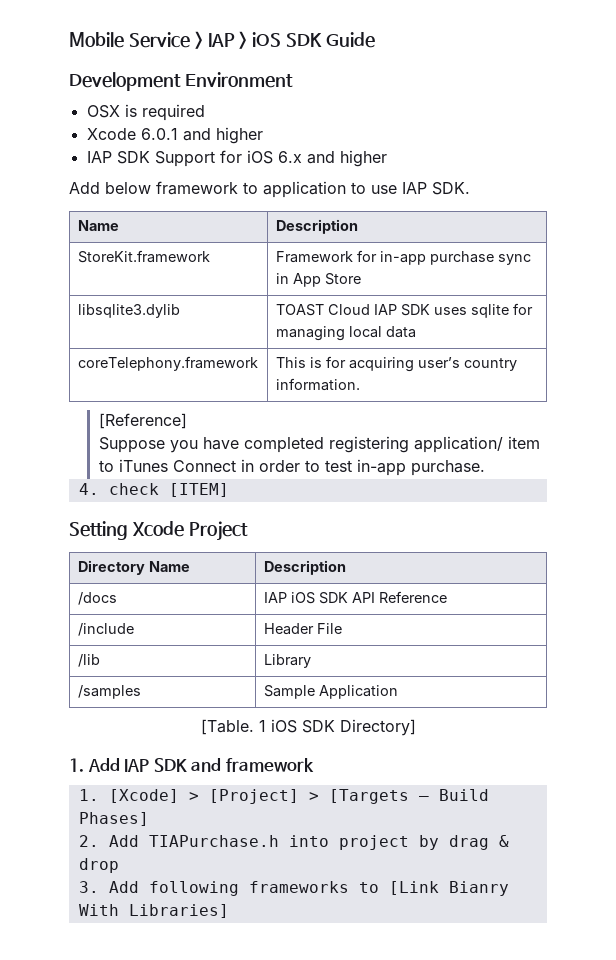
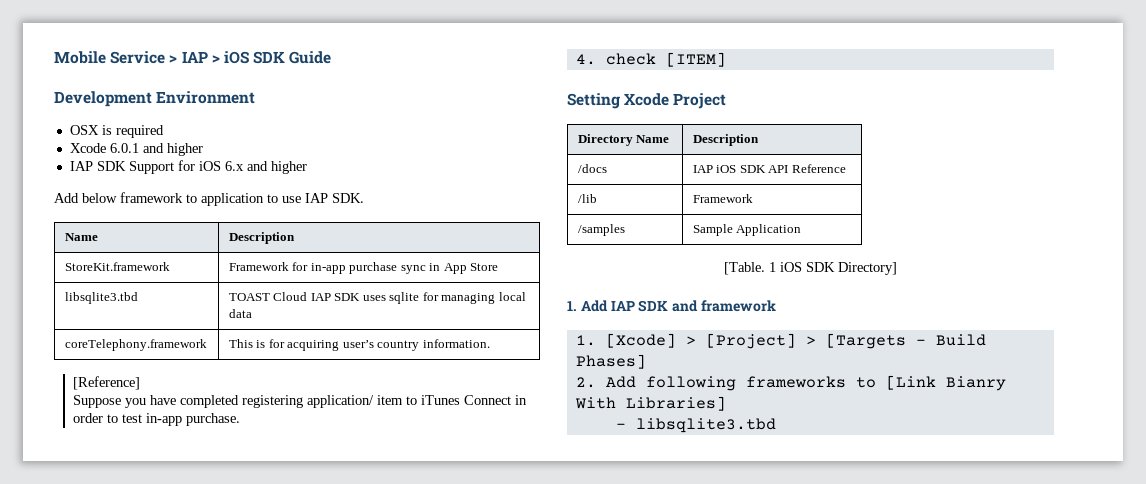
- libsqlite3.dylib | TOAST Cloud IAP SDK uses sqlite for managing local data
+ libsqlite3.tbd | TOAST Cloud IAP SDK uses sqlite for managing local data
- /include | Header File
- /lib | Library
+ /lib | Framework
- 2. Add TIAPurchase.h into project by drag & drop
- 3. Add following frameworks to [Link Bianry With Libraries]
+ 2. Add following frameworks to [Link Bianry With Libraries]
+ - libsqlite3.tbd

